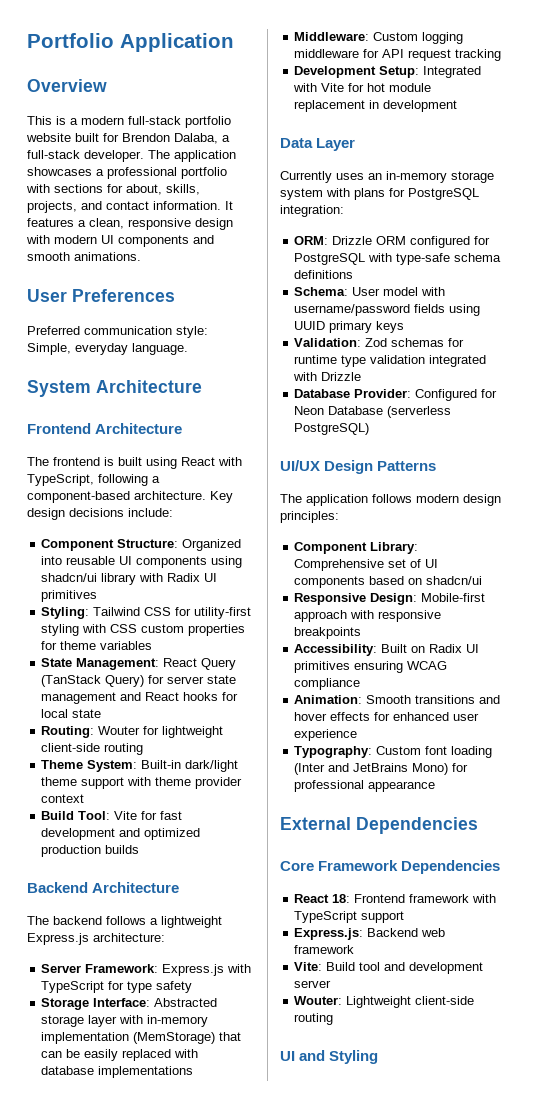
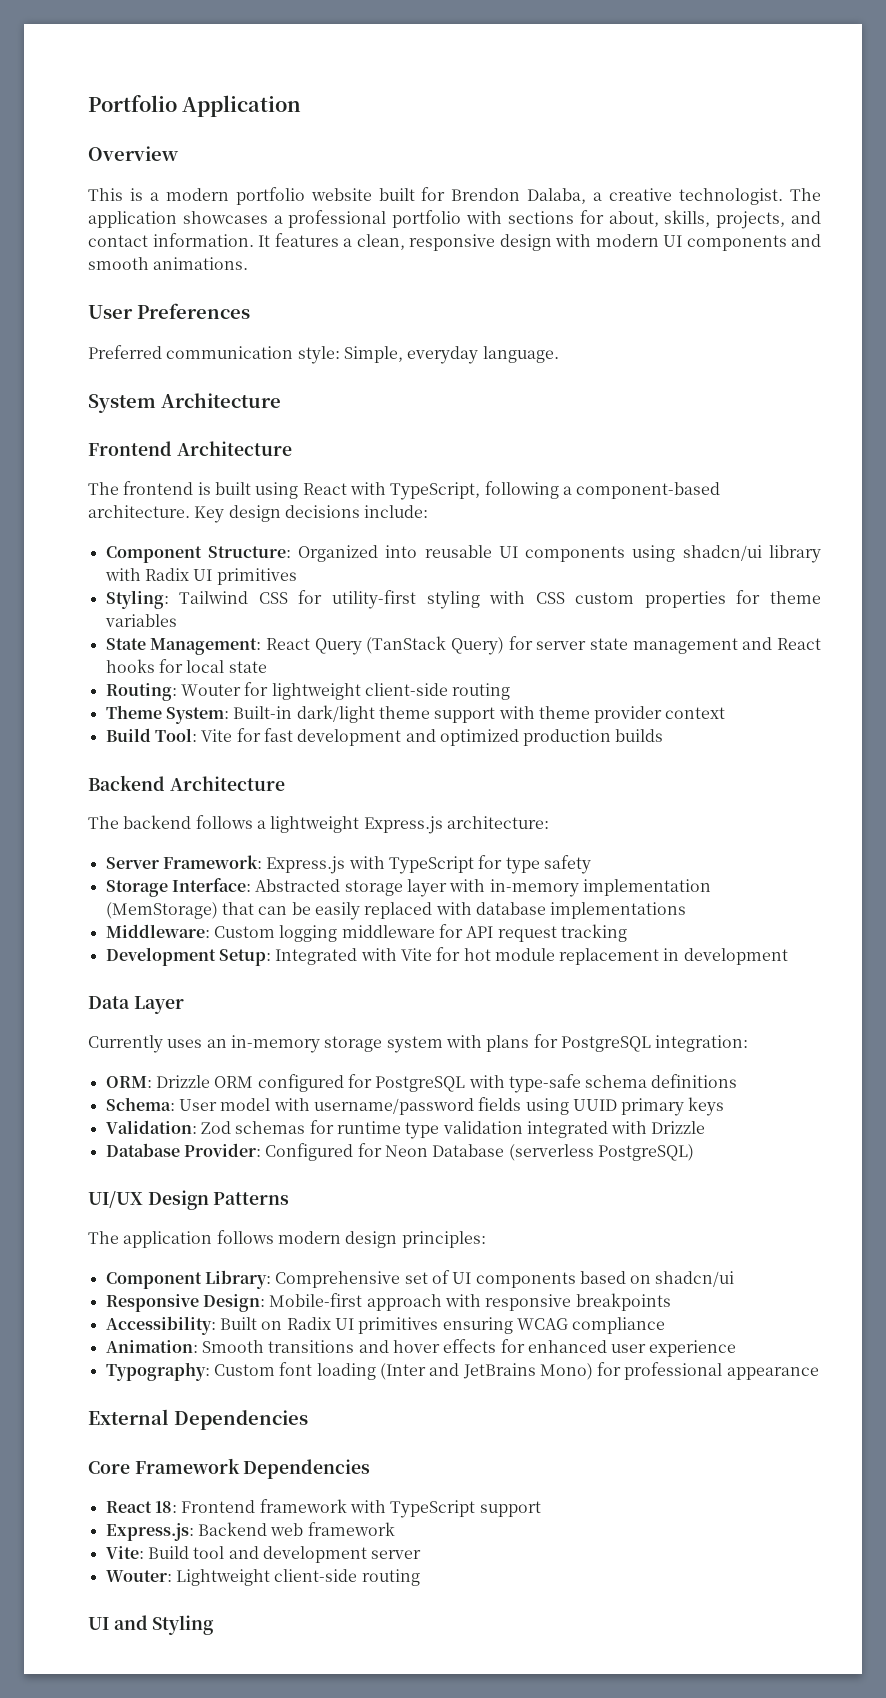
- This is a modern full-stack portfolio website built for Brendon Dalaba, a full-stack developer.
+ This is a modern portfolio website built for Brendon Dalaba, a creative technologist.

